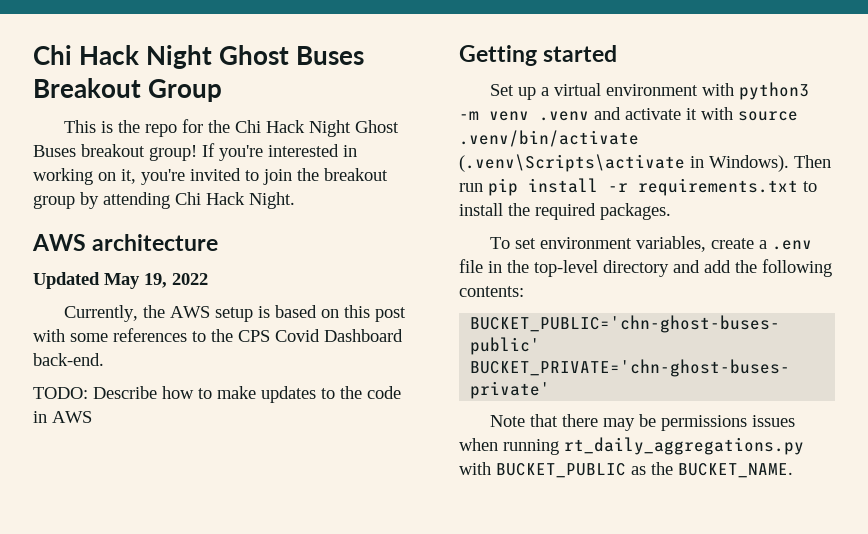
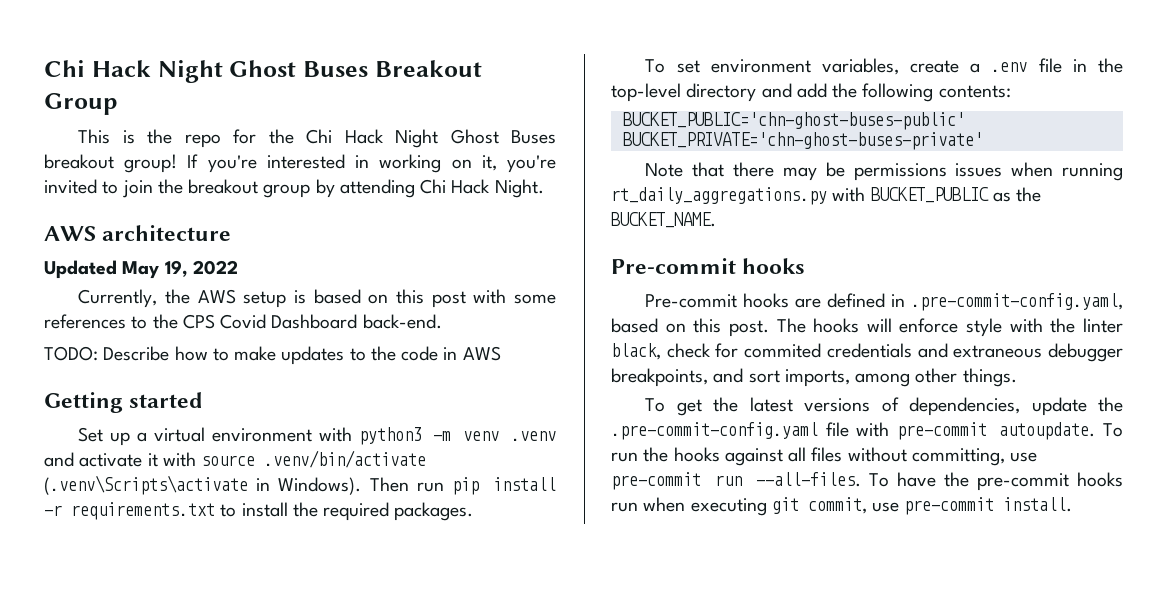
  Note that there may be permissions issues when running rt_daily_aggregations.py with BUCKET_PUBLIC as the BUCKET_NAME.
+ Pre-commit hooks
+ Pre-commit hooks are defined in .pre-commit-config.yaml, based on this post. The hooks will enforce style with the linter black, check for commited credentials and extraneous debugger breakpoints, and sort imports, among other things.
+ To get the latest versions of dependencies, update the .pre-commit-config.yaml file with pre-commit autoupdate. To run the hooks against all files without committing, use pre-commit run --all-files. To have the pre-commit hooks run when executing git commit, use pre-commit install.

